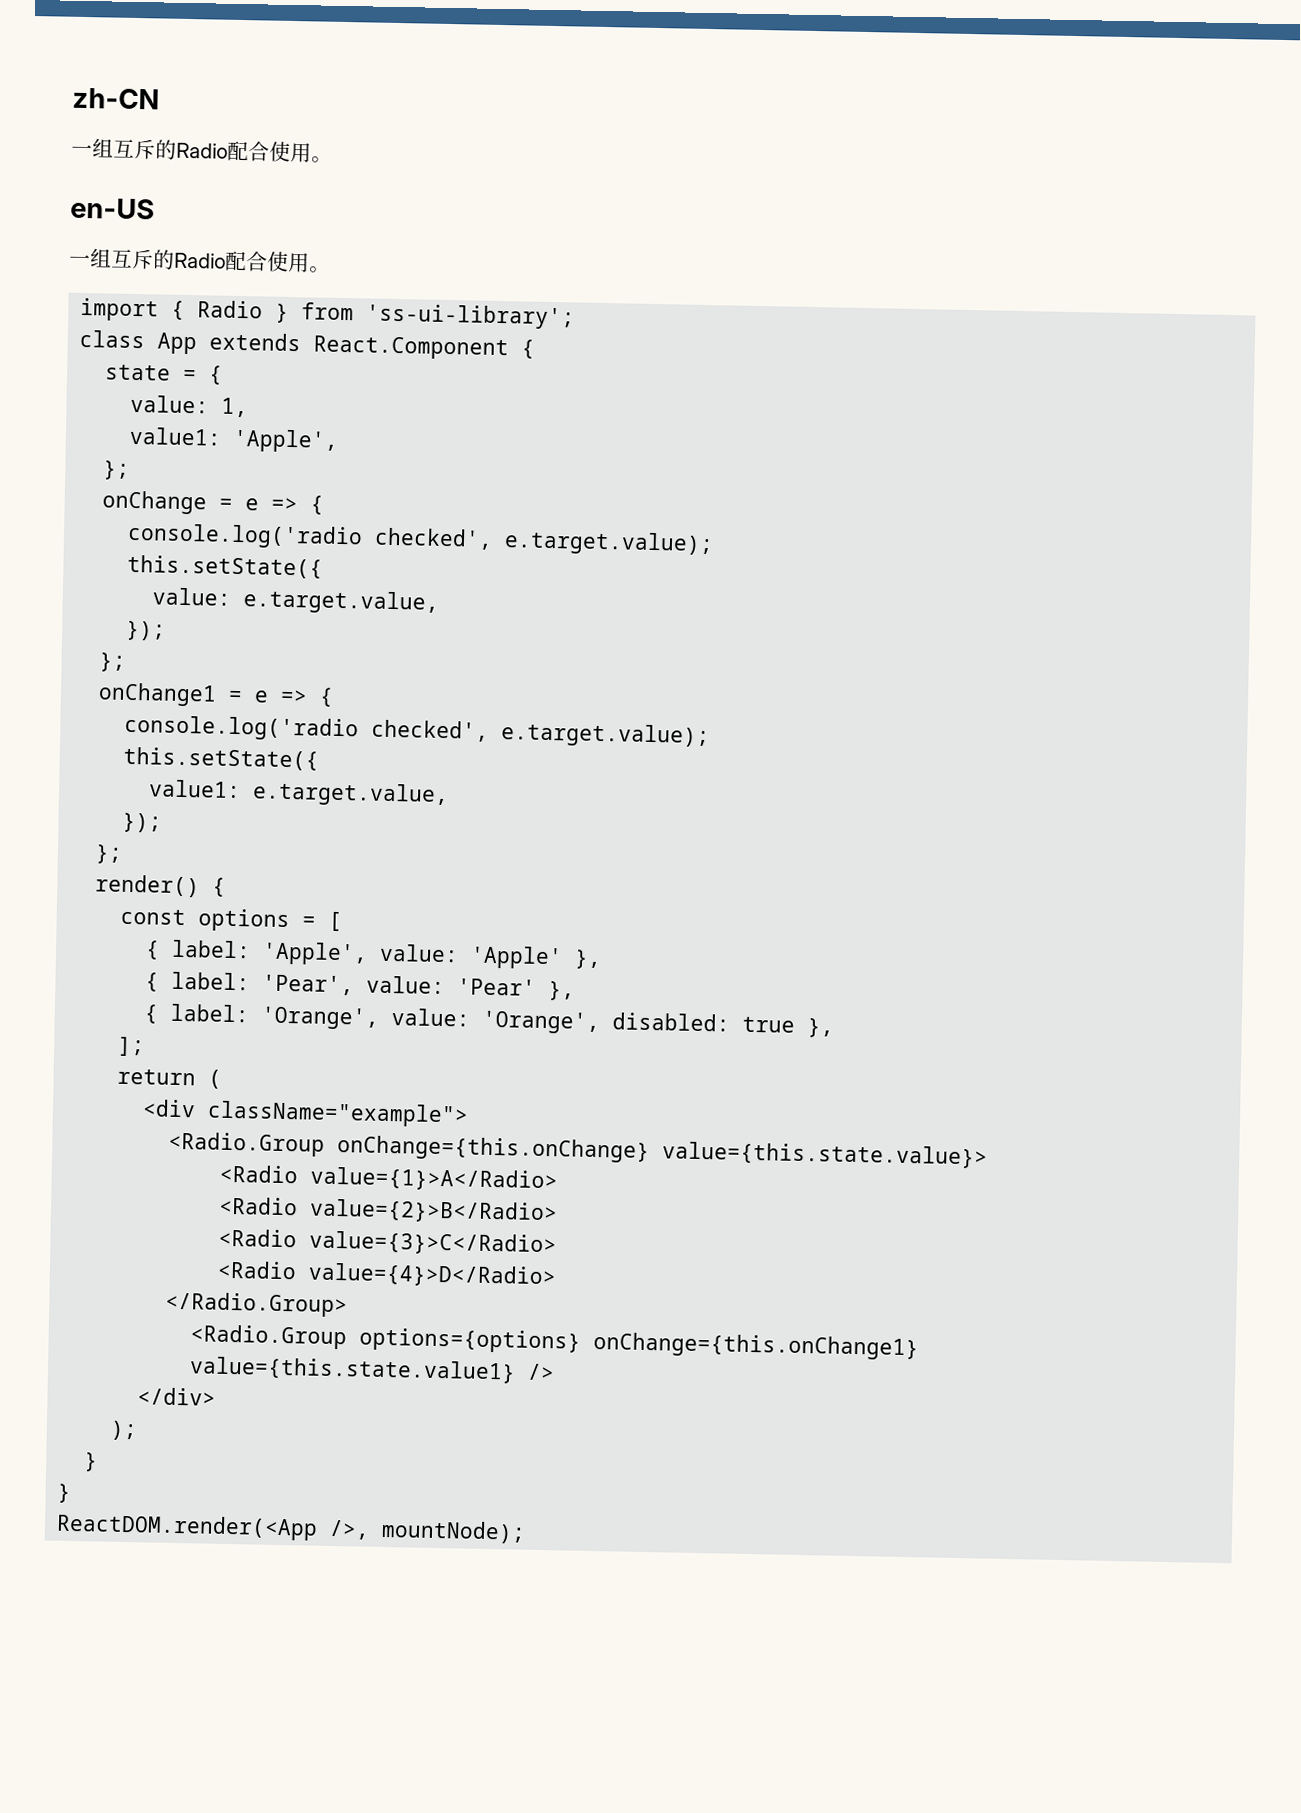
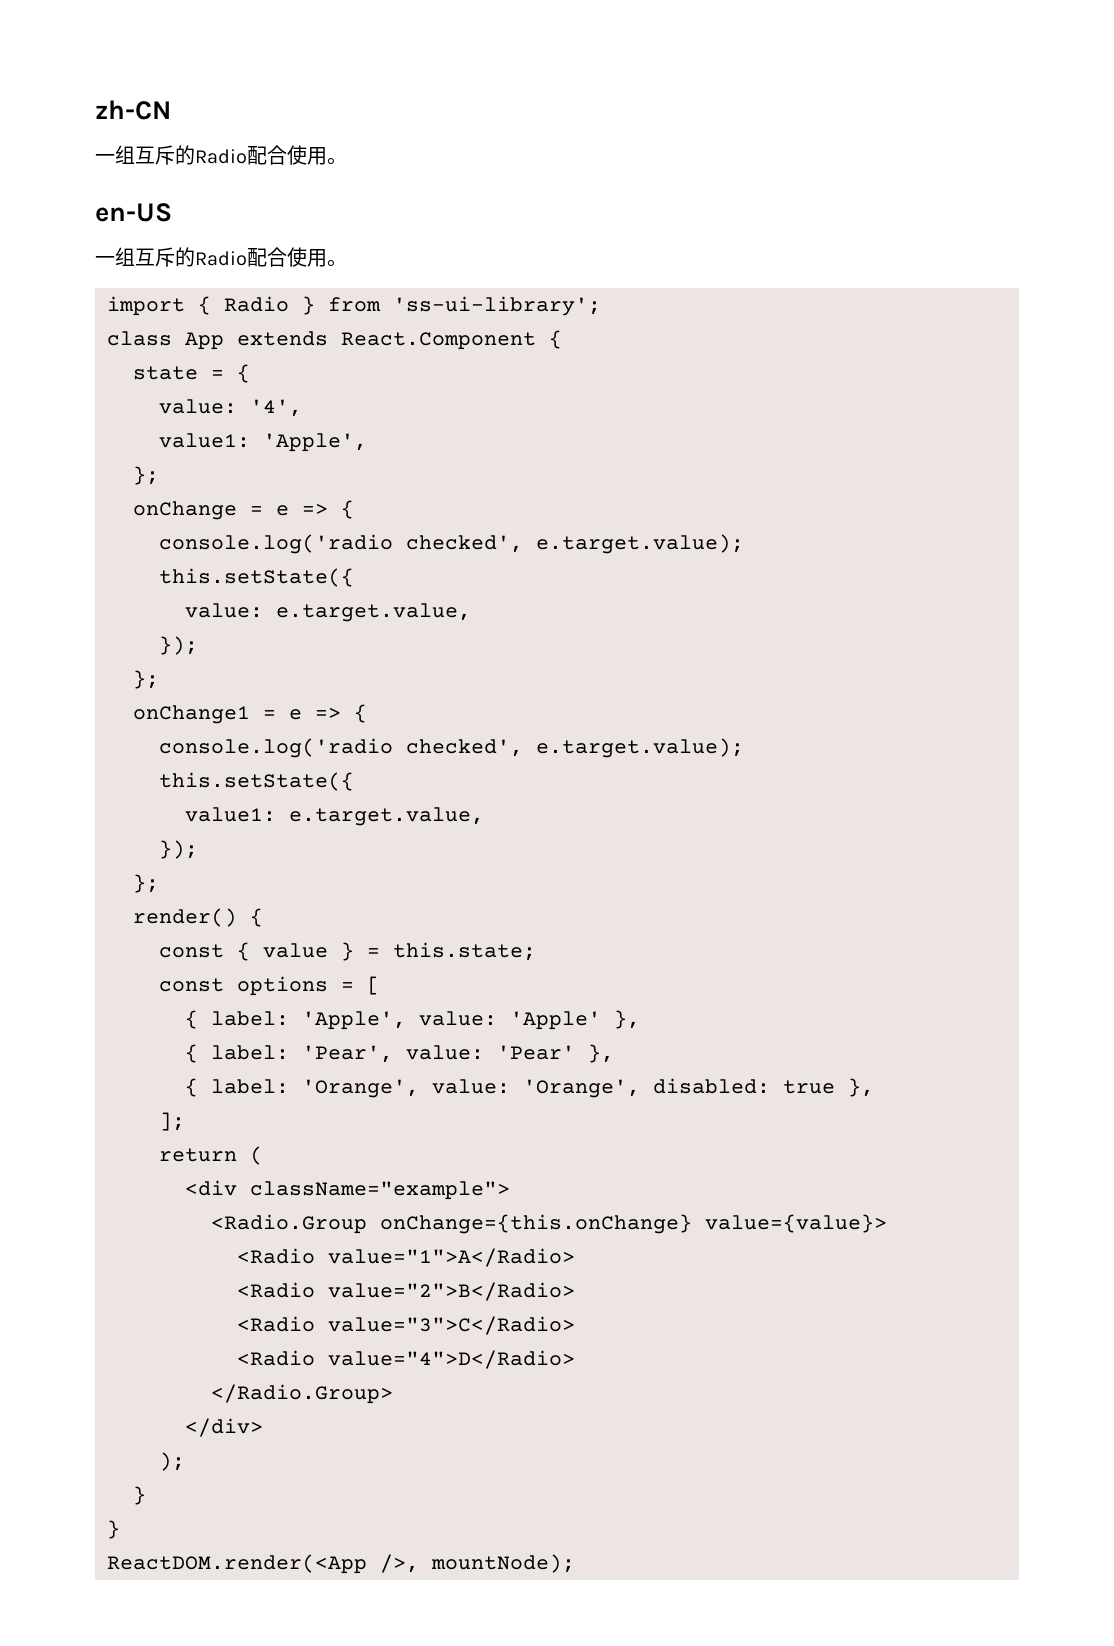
- value: 1,
+ value: '4',
+ const { value } = this.state;
- <Radio.Group onChange={this.onChange} value={this.state.value}>
- <Radio value={1}>A</Radio>
- <Radio value={2}>B</Radio>
- <Radio value={3}>C</Radio>
- <Radio value={4}>D</Radio>
+ <Radio.Group onChange={this.onChange} value={value}>
+ <Radio value="1">A</Radio>
+ <Radio value="2">B</Radio>
+ <Radio value="3">C</Radio>
+ <Radio value="4">D</Radio>
- <Radio.Group options={options} onChange={this.onChange1} value={this.state.value1} />

